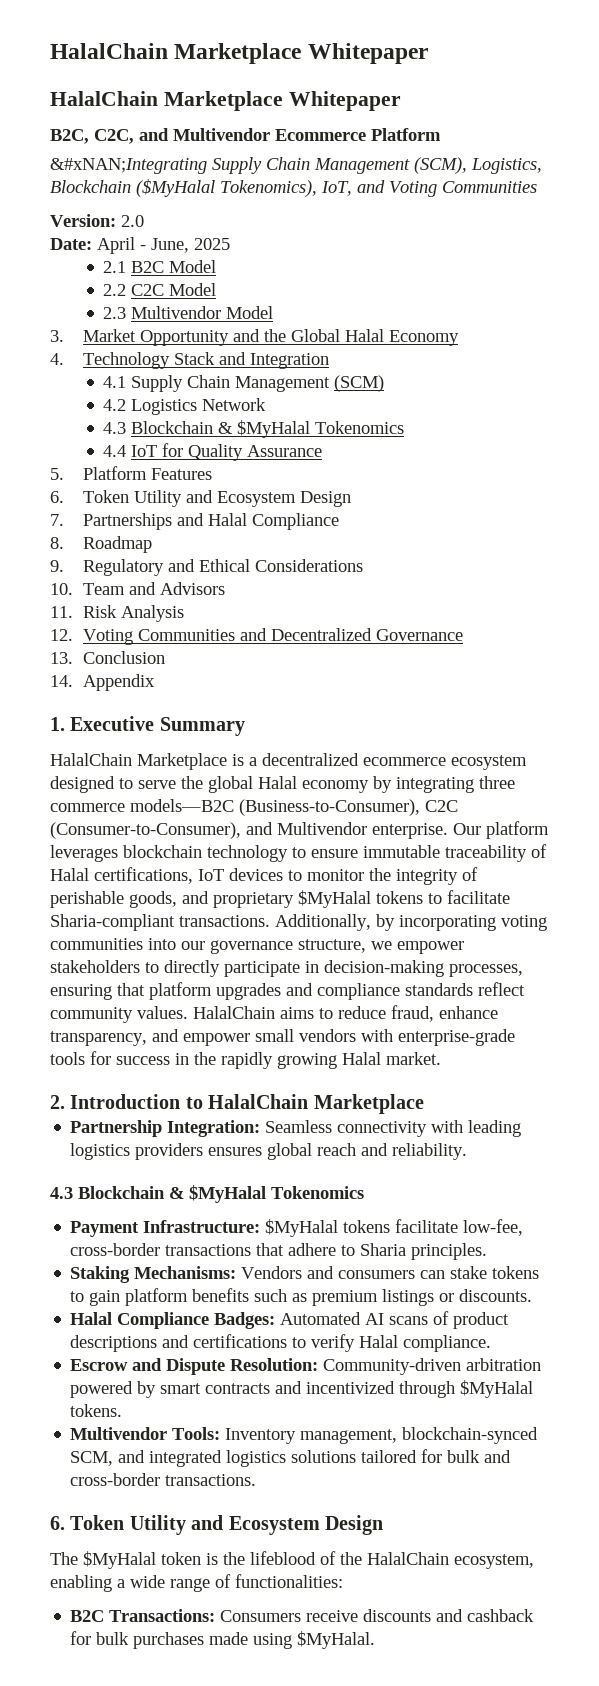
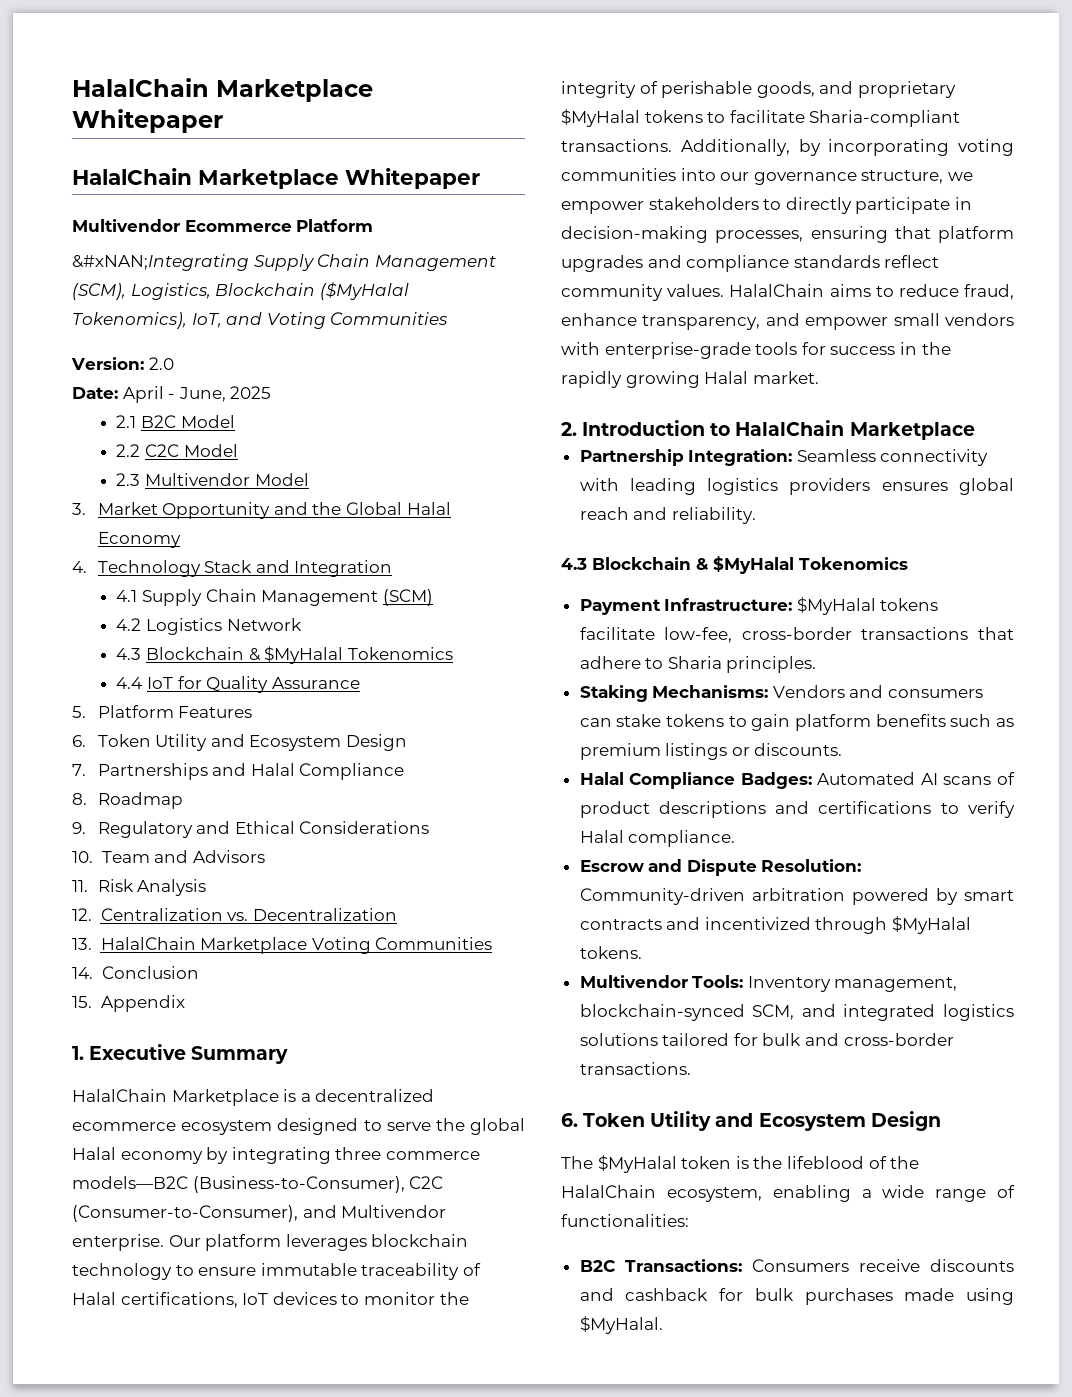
- B2C, C2C, and Multivendor Ecommerce Platform
+ Multivendor Ecommerce Platform
- 12. Voting Communities and Decentralized Governance
- 13. Conclusion
+ 12. Centralization vs. Decentralization
+ 13. HalalChain Marketplace Voting Communities
+ 14. Conclusion
- 14. Appendix
+ 15. Appendix

